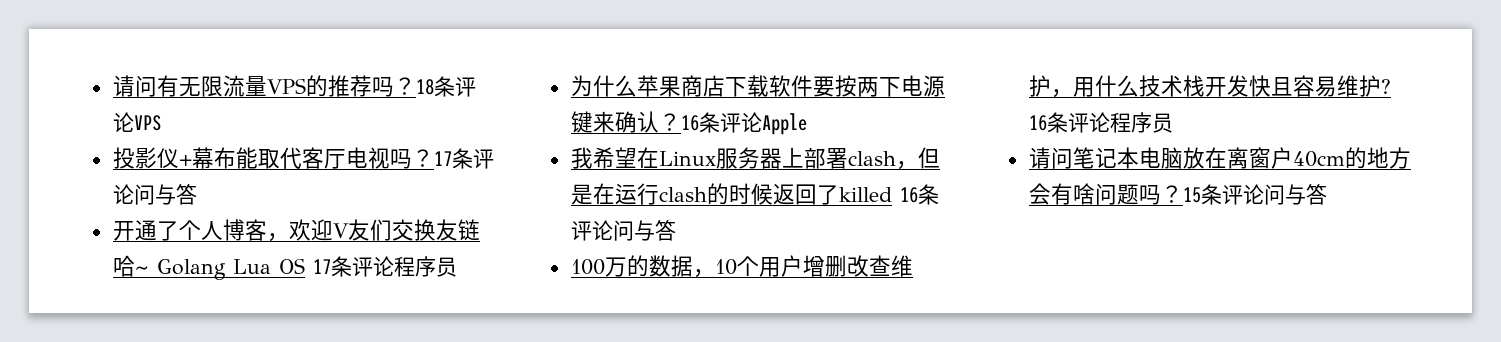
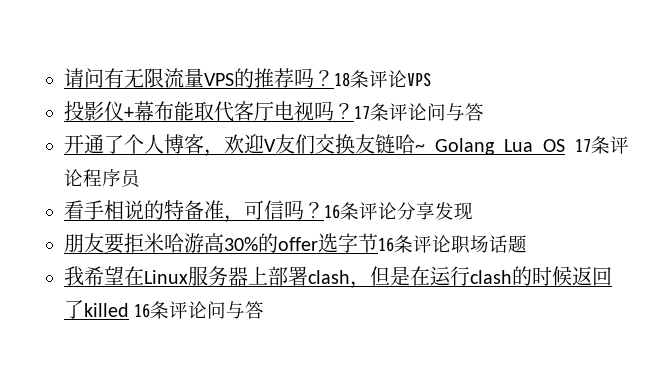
- 为什么苹果商店下载软件要按两下电源键来确认？16条评论Apple
+ 看手相说的特备准，可信吗？16条评论分享发现
+ 朋友要拒米哈游高30%的offer选字节16条评论职场话题
- 100万的数据，10个用户增删改查维护，用什么技术栈开发快且容易维护? 16条评论程序员
- 请问笔记本电脑放在离窗户40cm的地方会有啥问题吗？15条评论问与答

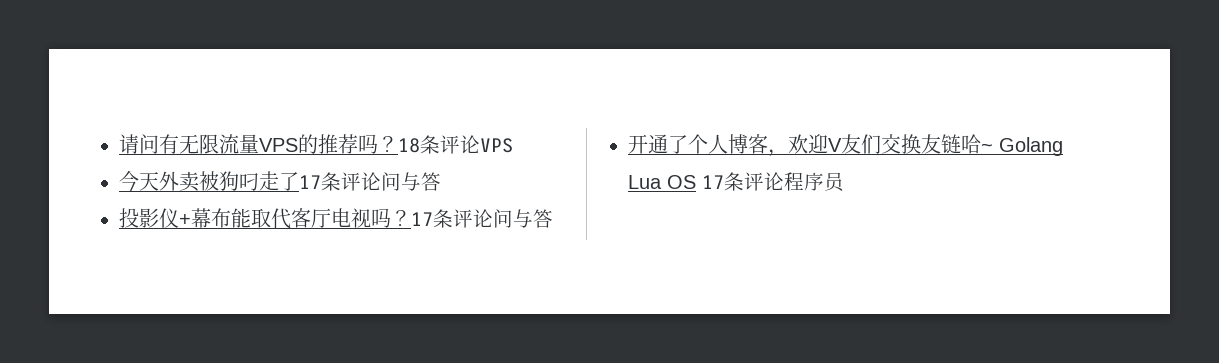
+ 今天外卖被狗叼走了17条评论问与答
- 看手相说的特备准，可信吗？16条评论分享发现
- 朋友要拒米哈游高30%的offer选字节16条评论职场话题
- 我希望在Linux服务器上部署clash，但是在运行clash的时候返回了killed 16条评论问与答

